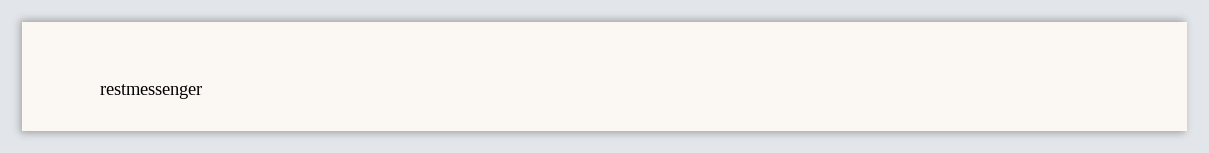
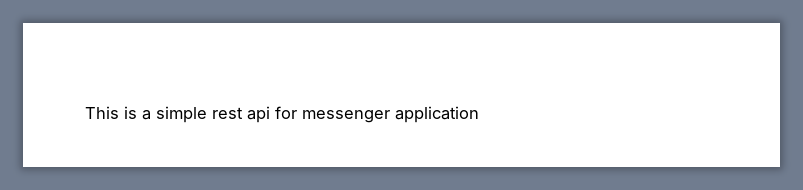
- restmessenger
+ This is a simple rest api for messenger application

